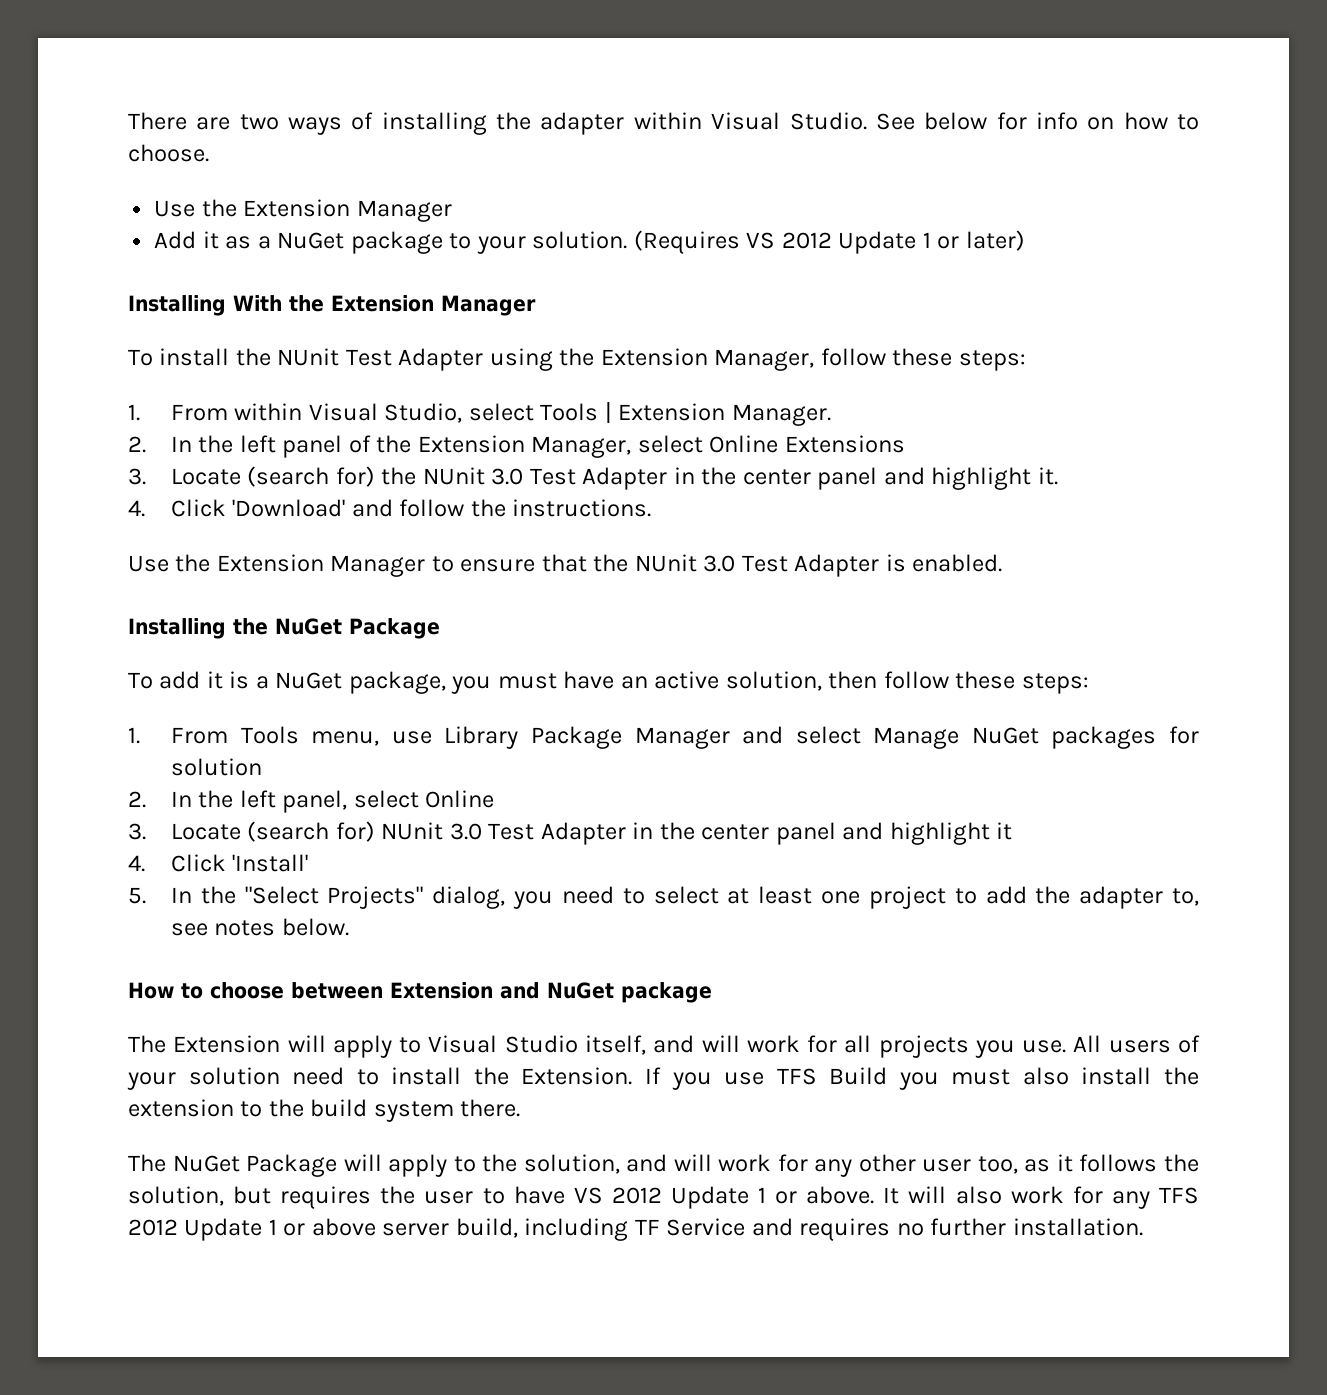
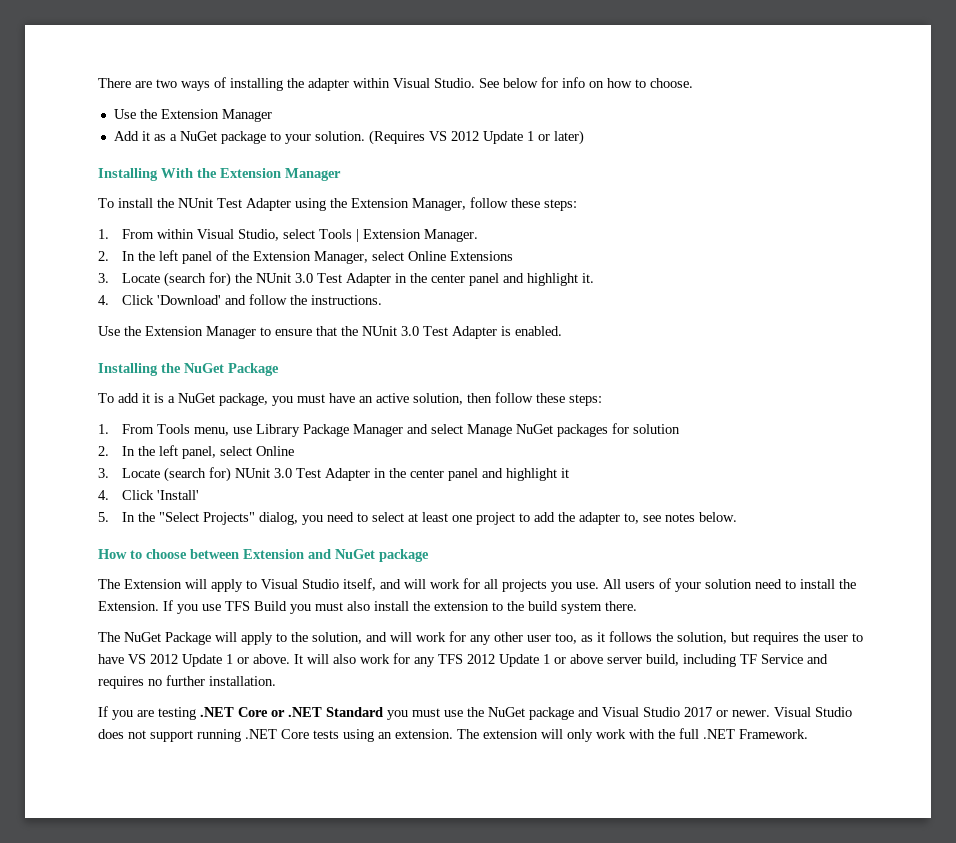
+ If you are testing .NET Core or .NET Standard you must use the NuGet package and Visual Studio 2017 or newer. Visual Studio does not support running .NET Core tests using an extension. The extension will only work with the full .NET Framework.

